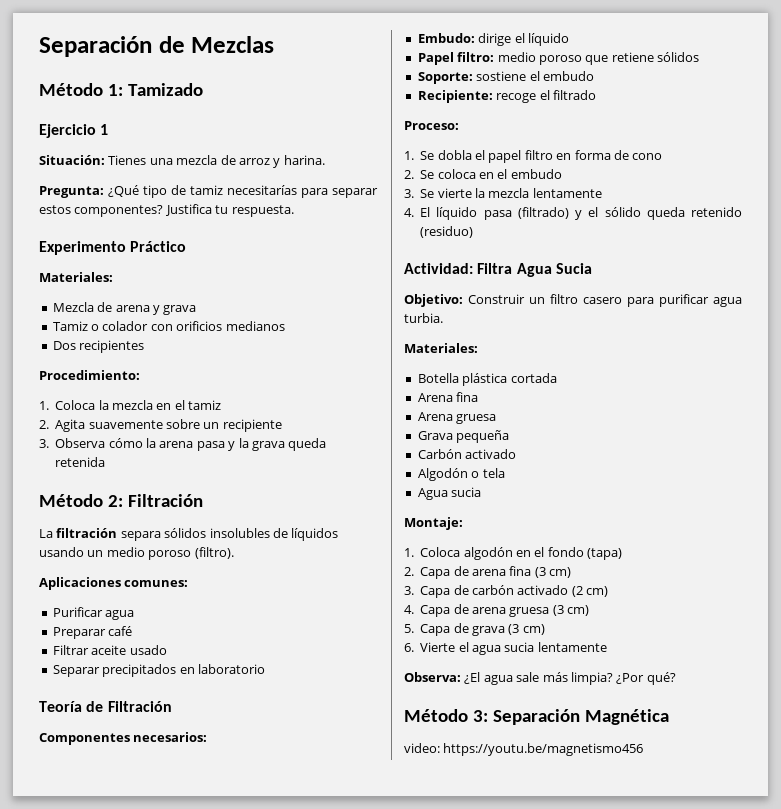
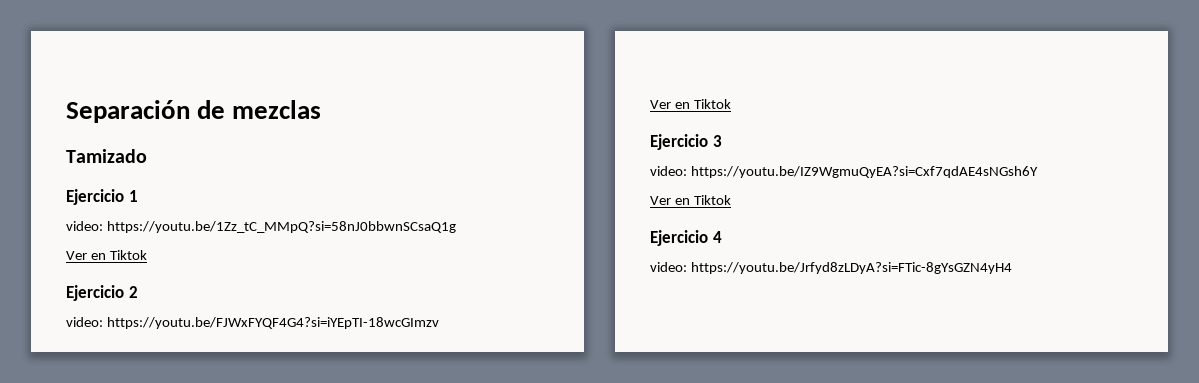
- Separación de Mezclas
- Método 1: Tamizado
+ Separación de mezclas
+ Tamizado
- Situación: Tienes una mezcla de arroz y harina.
- Pregunta: ¿Qué tipo de tamiz necesitarías para separar estos componentes? Justifica tu respuesta.
- Experimento Práctico
- Materiales:
- Mezcla de arena y grava
- Tamiz o colador con orificios medianos
- Dos recipientes
- Procedimiento:
- 1. Coloca la mezcla en el tamiz
- 2. Agita suavemente sobre un recipiente
- 3. Observa cómo la arena pasa y la grava queda retenida
- Método 2: Filtración
- La filtración separa sólidos insolubles de líquidos usando un medio poroso (filtro).
- Aplicaciones comunes:
- Purificar agua
- Preparar café
- Filtrar aceite usado
- Separar precipitados en laboratorio
- Teoría de Filtración
- Componentes necesarios:
- Embudo: dirige el líquido
- Papel filtro: medio poroso que retiene sólidos
- Soporte: sostiene el embudo
- Recipiente: recoge el filtrado
- Proceso:
- 1. Se dobla el papel filtro en forma de cono
- 2. Se coloca en el embudo
- 3. Se vierte la mezcla lentamente
- 4. El líquido pasa (filtrado) y el sólido queda retenido (residuo)
- Actividad: Filtra Agua Sucia
- Objetivo: Construir un filtro casero para purificar agua turbia.
- Materiales:
- Botella plástica cortada
- Arena fina
- Arena gruesa
- Grava pequeña
- Carbón activado
- Algodón o tela
- Agua sucia
- Montaje:
- 1. Coloca algodón en el fondo (tapa)
- 2. Capa de arena fina (3 cm)
- 3. Capa de carbón activado (2 cm)
- 4. Capa de arena gruesa (3 cm)
- 5. Capa de grava (3 cm)
- 6. Vierte el agua sucia lentamente
- Observa: ¿El agua sale más limpia? ¿Por qué?
- Método 3: Separación Magnética
- video: https://youtu.be/magnetismo456
+ video: https://youtu.be/1Zz_tC_MMpQ?si=58nJ0bbwnSCsaQ1g
+ Ver en Tiktok
+ Ejercicio 2
+ video: https://youtu.be/FJWxFYQF4G4?si=iYEpTI-18wcGImzv
+ Ver en Tiktok
+ Ejercicio 3
+ video: https://youtu.be/IZ9WgmuQyEA?si=Cxf7qdAE4sNGsh6Y
+ Ver en Tiktok
+ Ejercicio 4
+ video: https://youtu.be/Jrfyd8zLDyA?si=FTic-8gYsGZN4yH4

